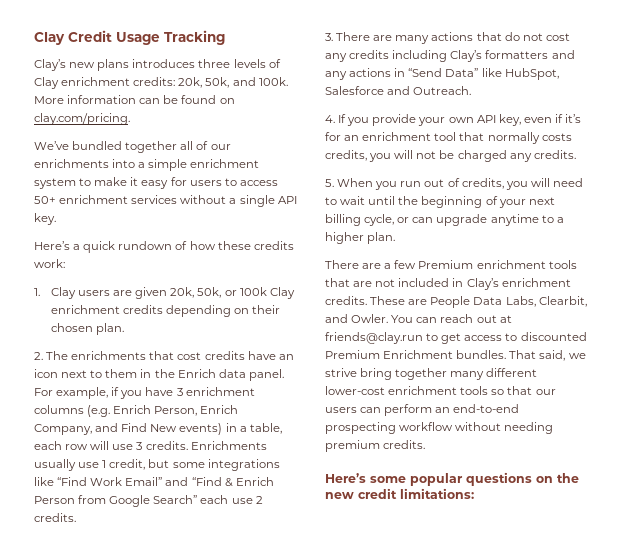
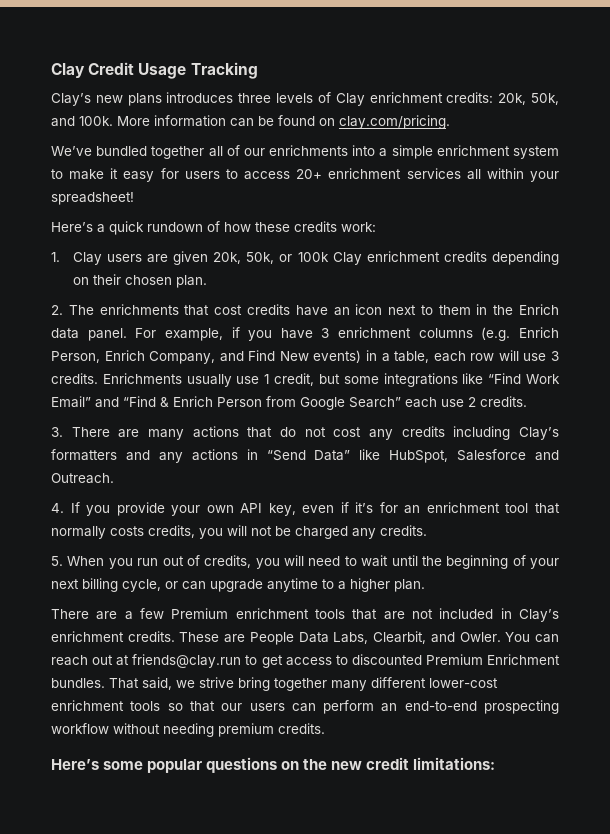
- We’ve bundled together all of our enrichments into a simple enrichment system to make it easy for users to access 50+ enrichment services without a single API key.
+ We’ve bundled together all of our enrichments into a simple enrichment system to make it easy for users to access 20+ enrichment services all within your spreadsheet!

